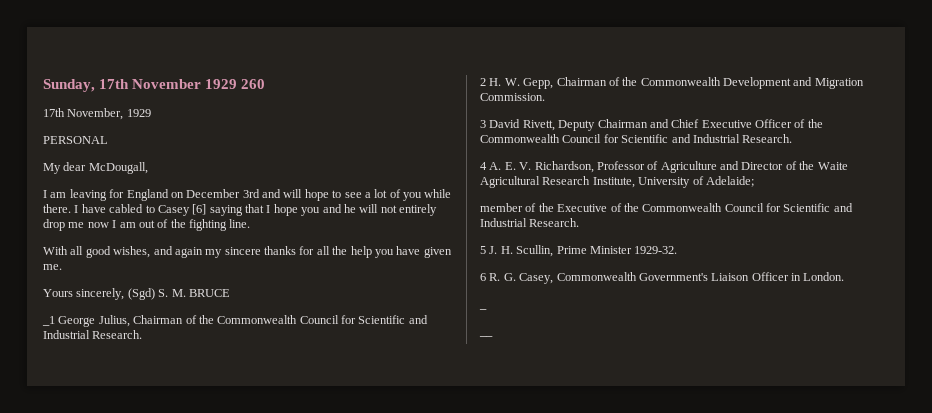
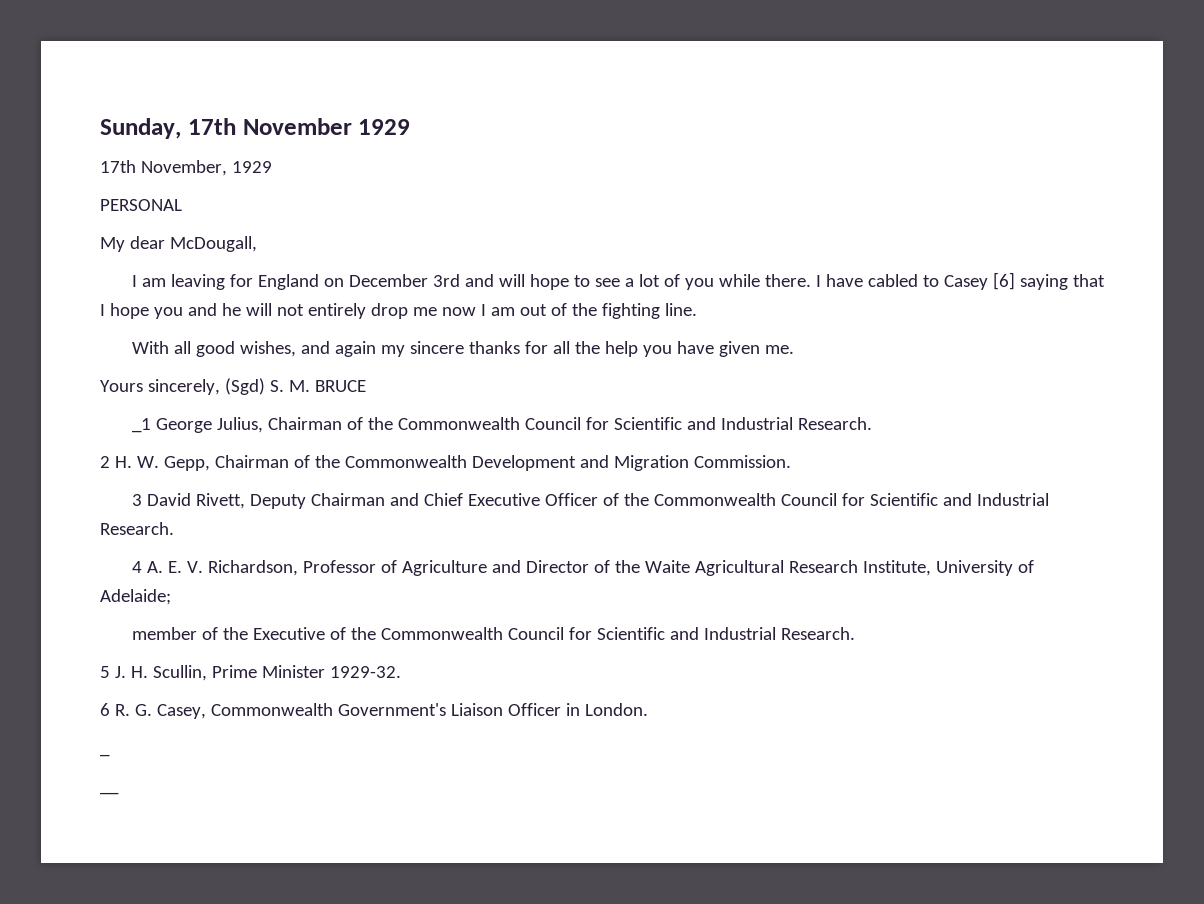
- Sunday, 17th November 1929 260
+ Sunday, 17th November 1929

